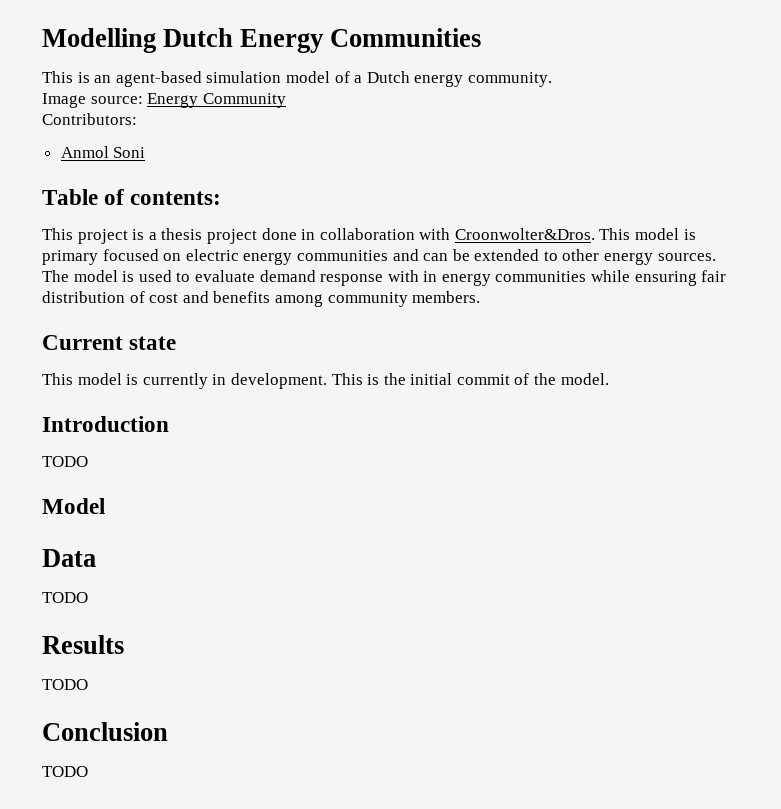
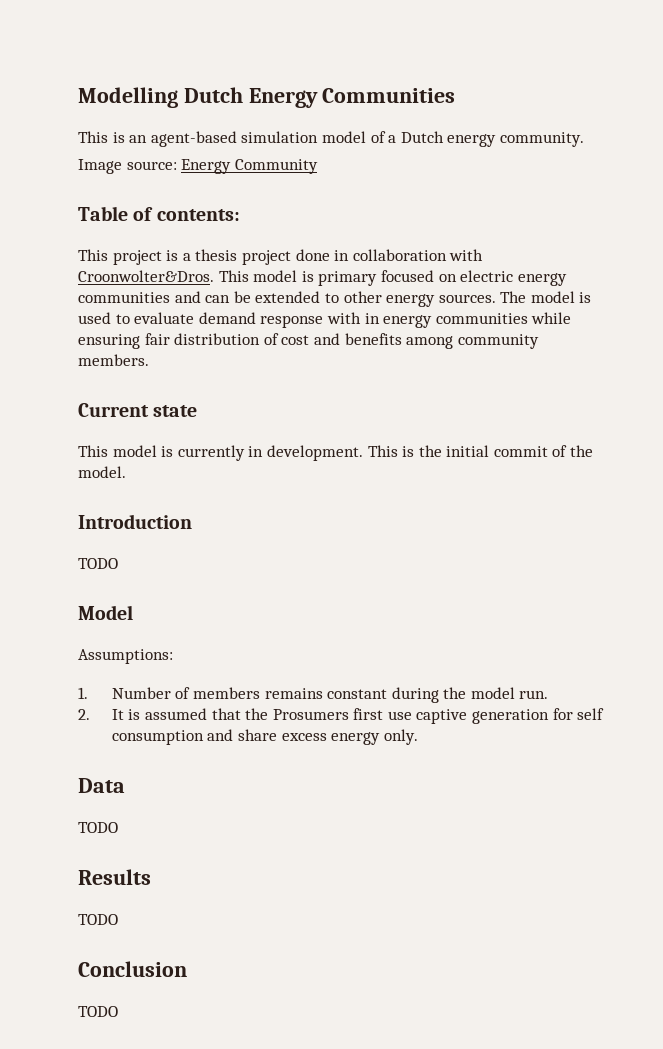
- Contributors:
- Anmol Soni
+ Assumptions:
+ 1. Number of members remains constant during the model run.
+ 2. It is assumed that the Prosumers first use captive generation for self consumption and share excess energy only.

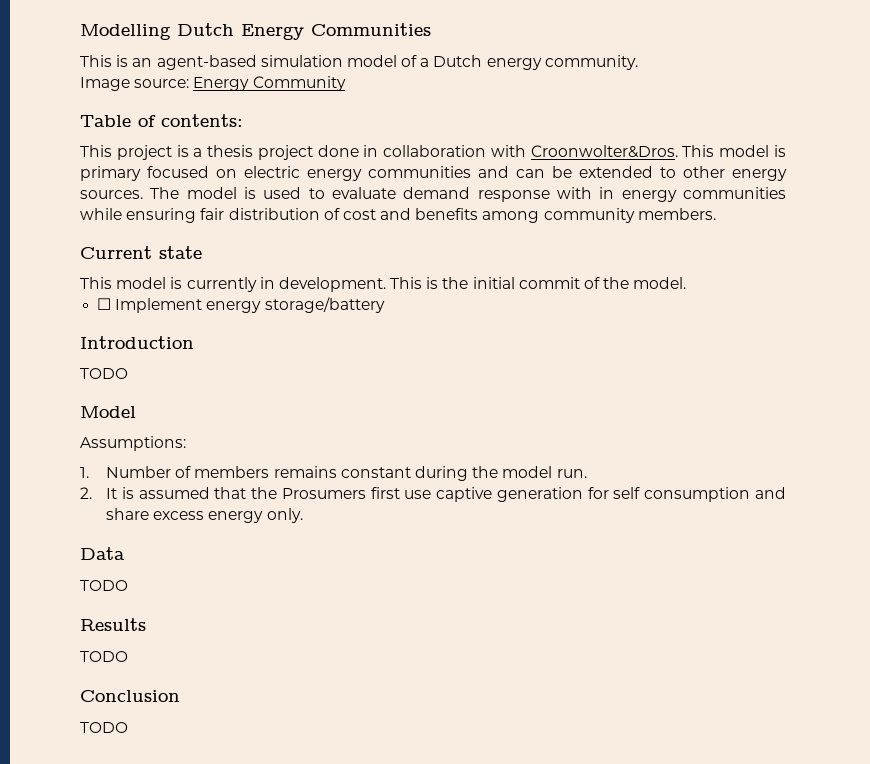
+ ☐ Implement energy storage/battery

